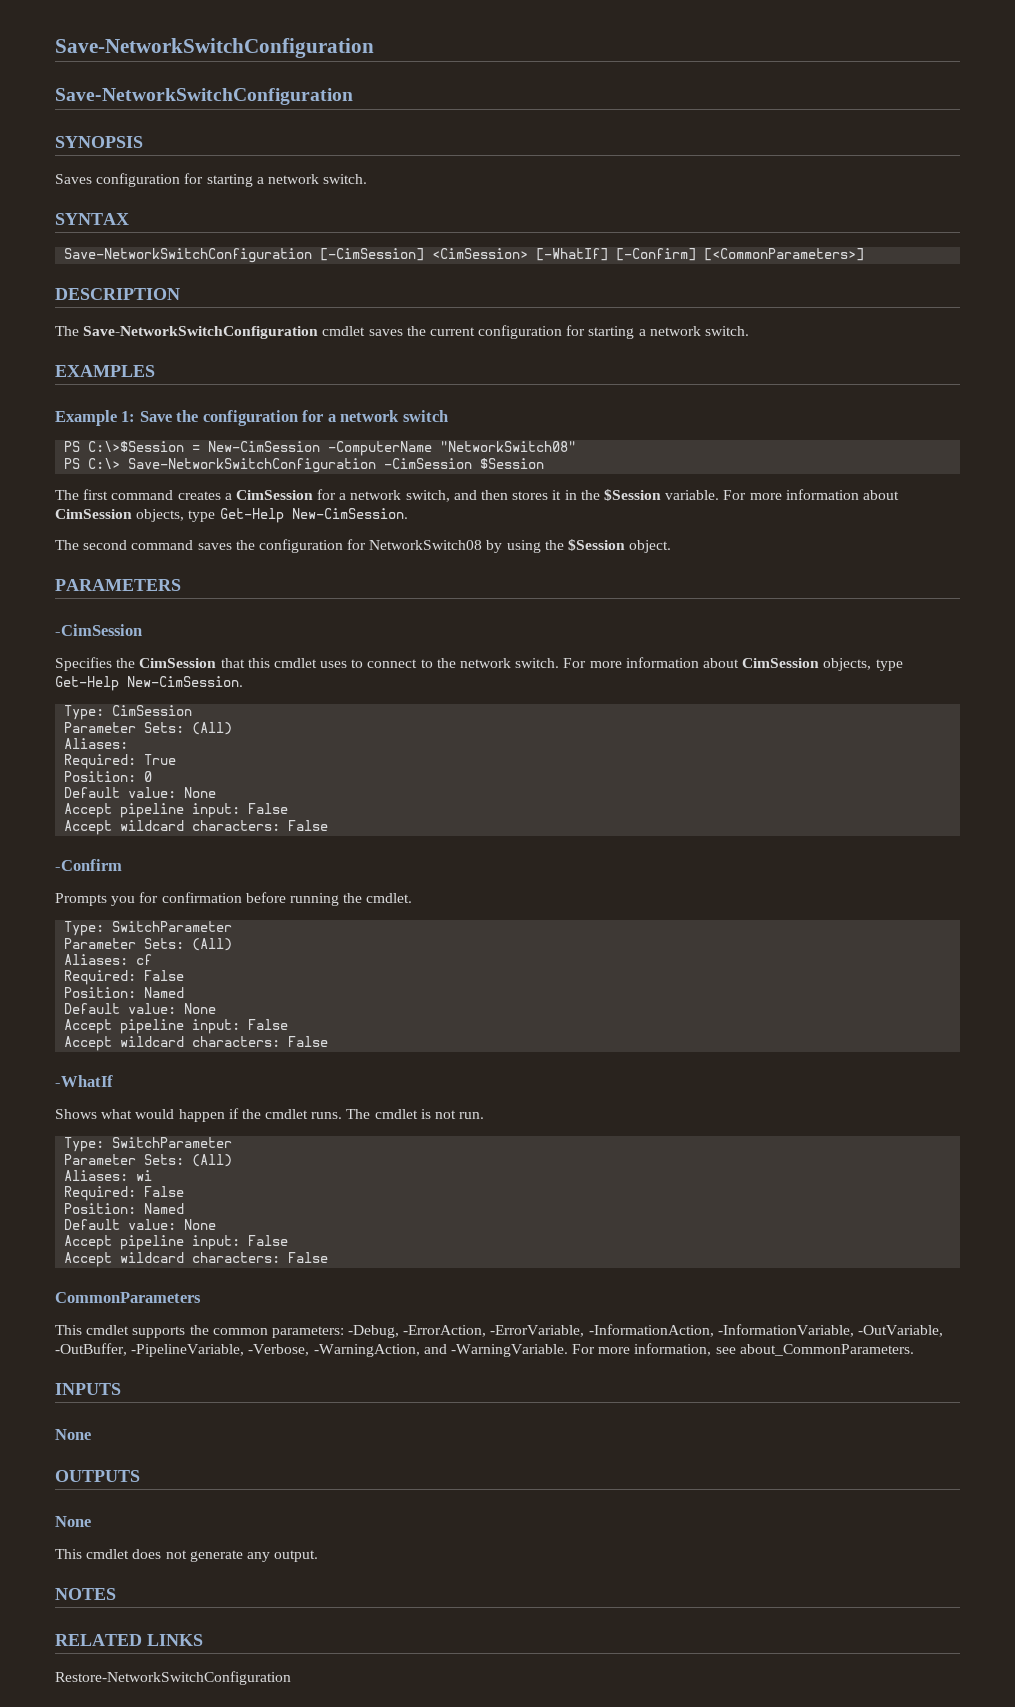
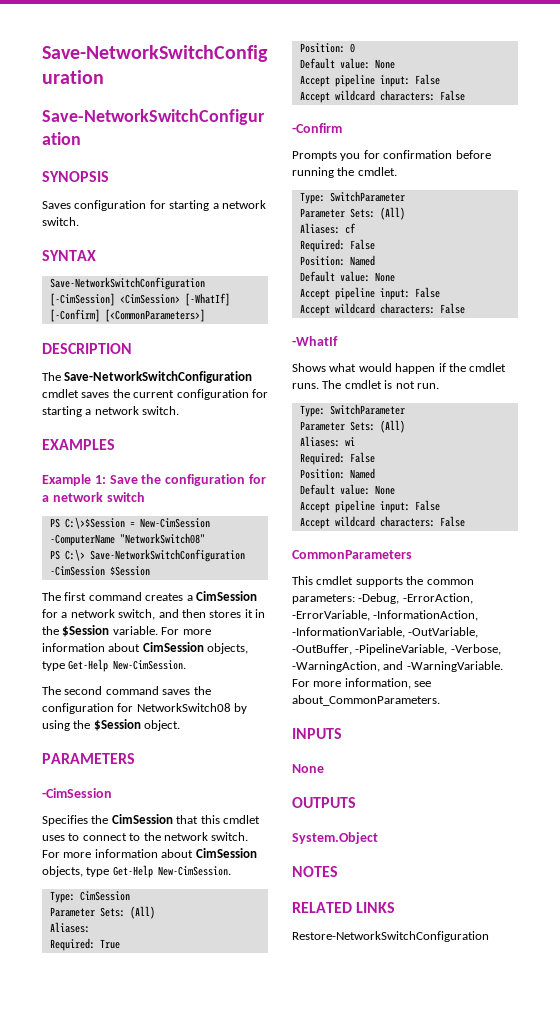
  OUTPUTS
- None
- This cmdlet does not generate any output.
+ System.Object

